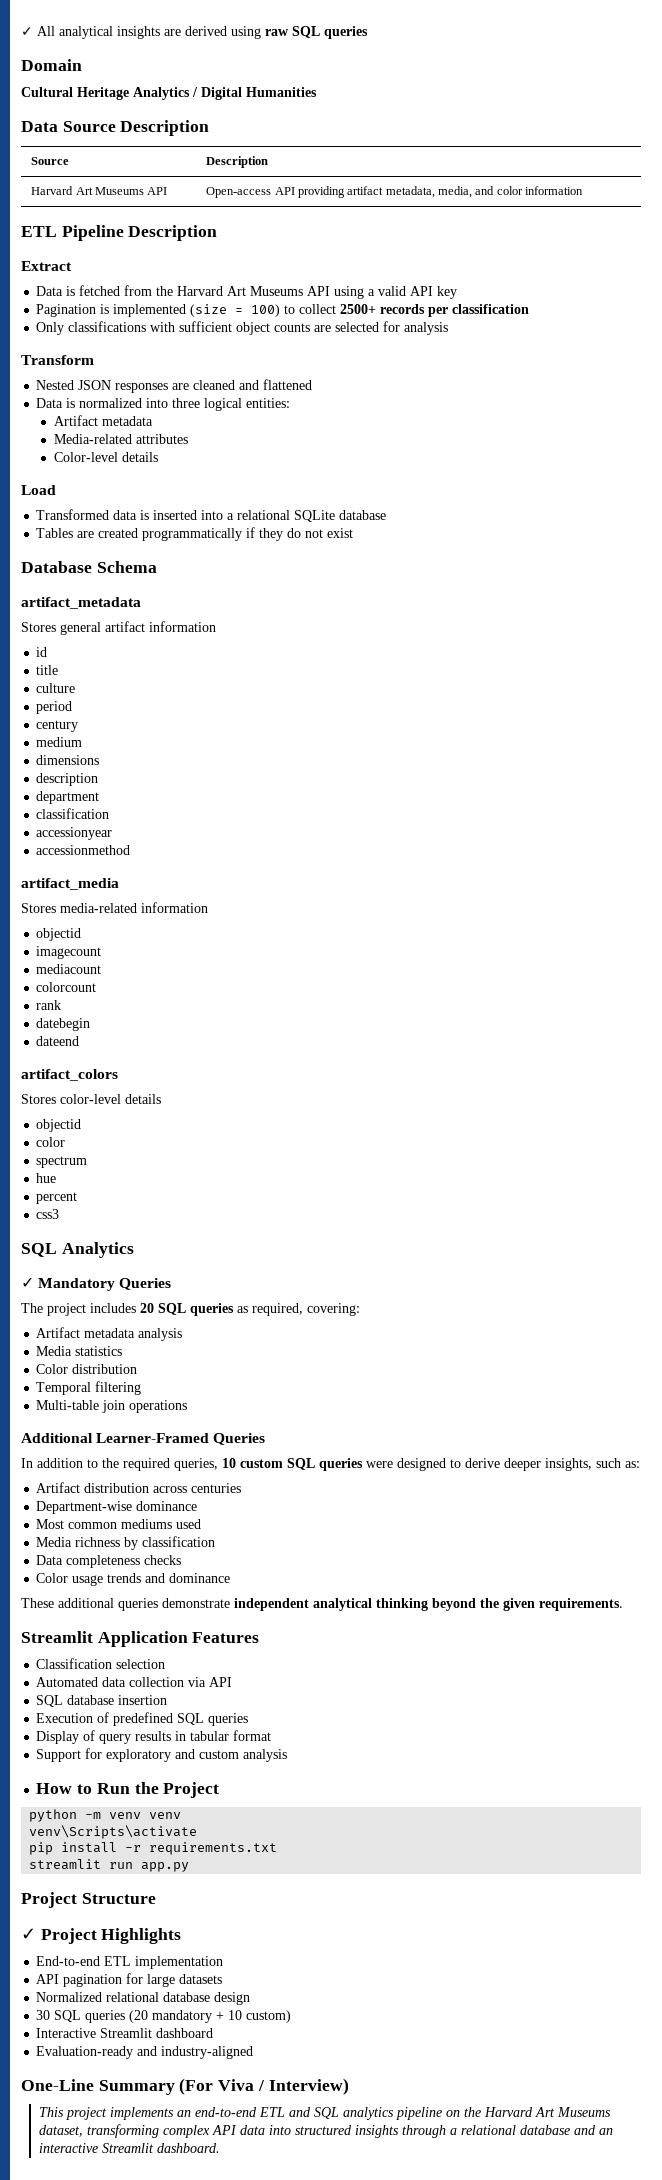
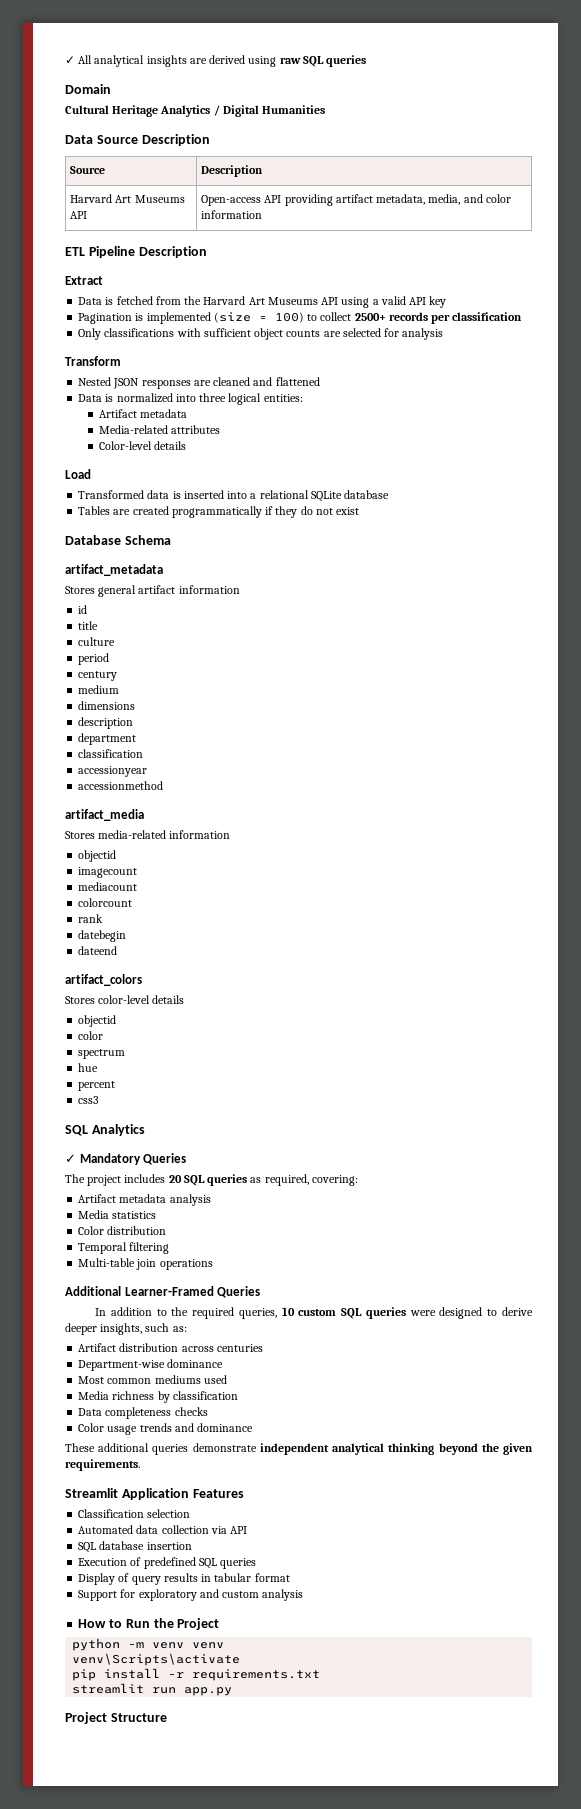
- ✓ Project Highlights
- End-to-end ETL implementation
- API pagination for large datasets
- Normalized relational database design
- 30 SQL queries (20 mandatory + 10 custom)
- Interactive Streamlit dashboard
- Evaluation-ready and industry-aligned
- One-Line Summary (For Viva / Interview)
- This project implements an end-to-end ETL and SQL analytics pipeline on the Harvard Art Museums dataset, transforming complex API data into structured insights through a relational database and an interactive Streamlit dashboard.

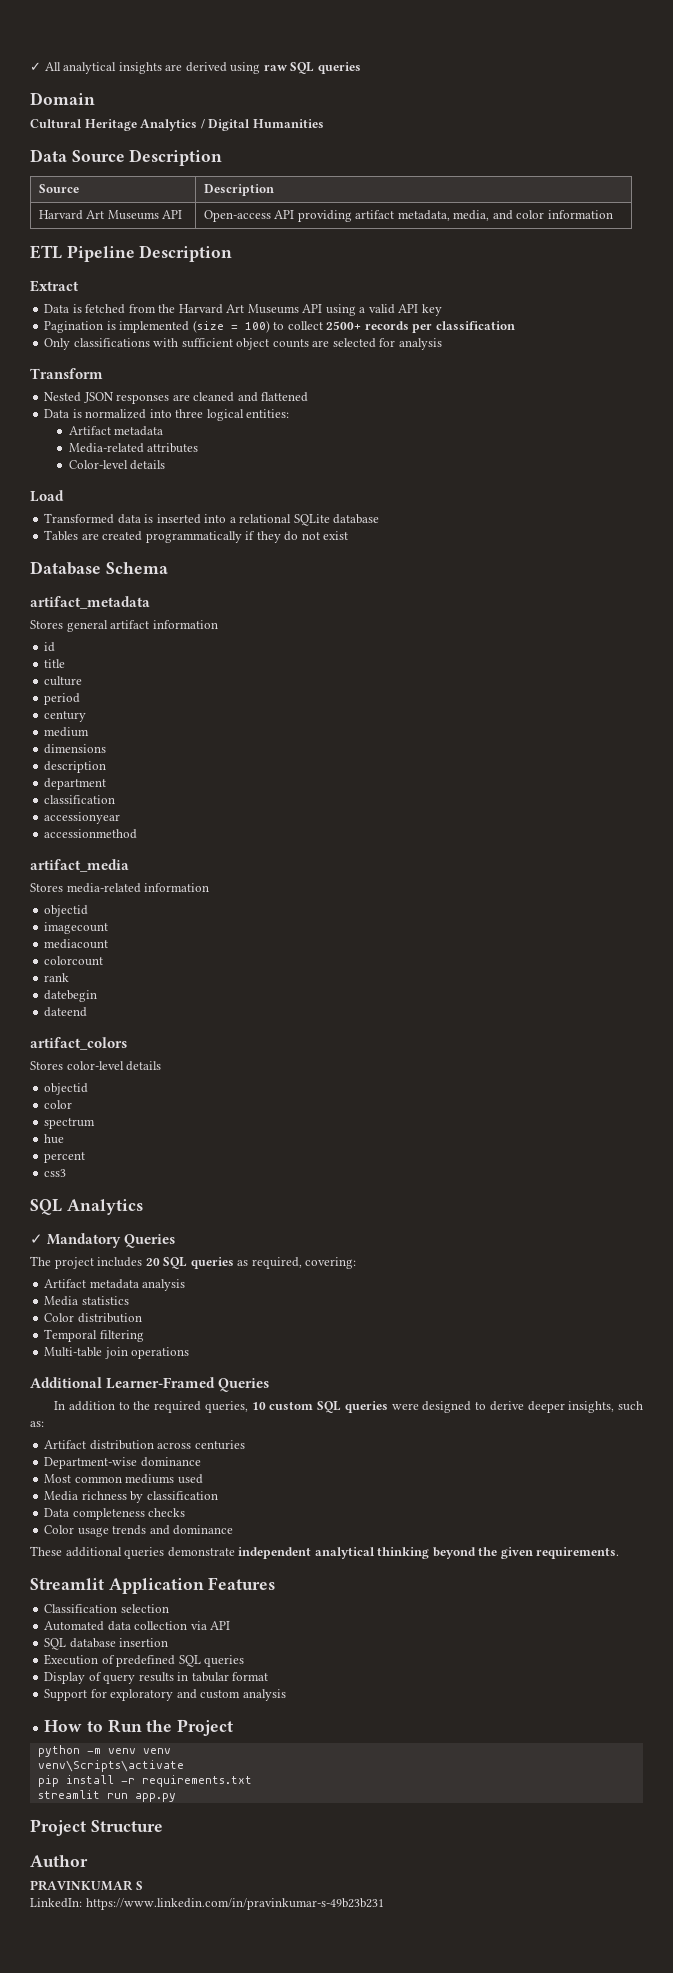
+ Author
+ PRAVINKUMAR S
+ LinkedIn: https://www.linkedin.com/in/pravinkumar-s-49b23b231

